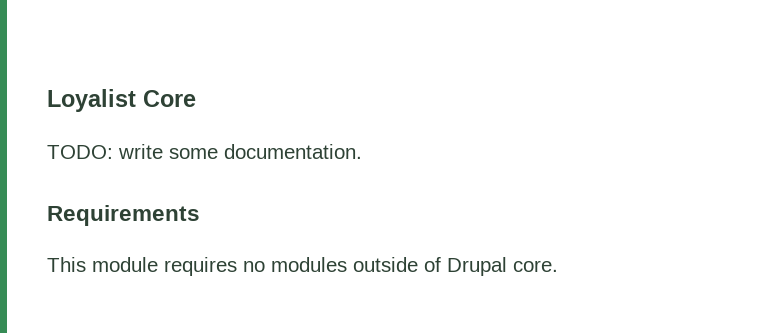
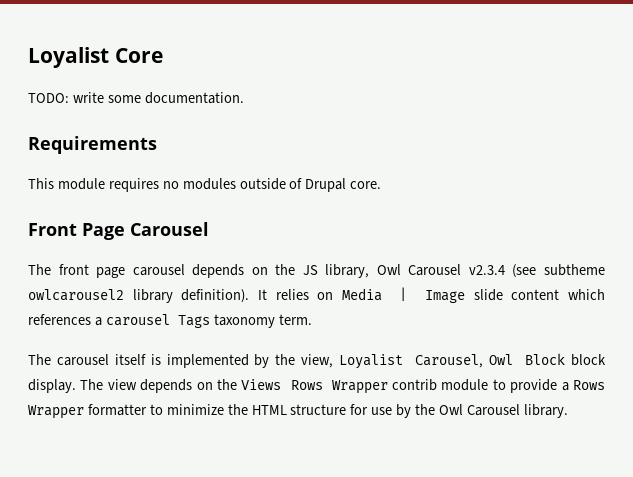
+ Front Page Carousel
+ The front page carousel depends on the JS library, Owl Carousel v2.3.4 (see subtheme owlcarousel2 library definition). It relies on Media | Image slide content which references a carousel Tags taxonomy term.
+ The carousel itself is implemented by the view, Loyalist Carousel, Owl Block block display. The view depends on the Views Rows Wrapper contrib module to provide a Rows Wrapper formatter to minimize the HTML structure for use by the Owl Carousel library.

